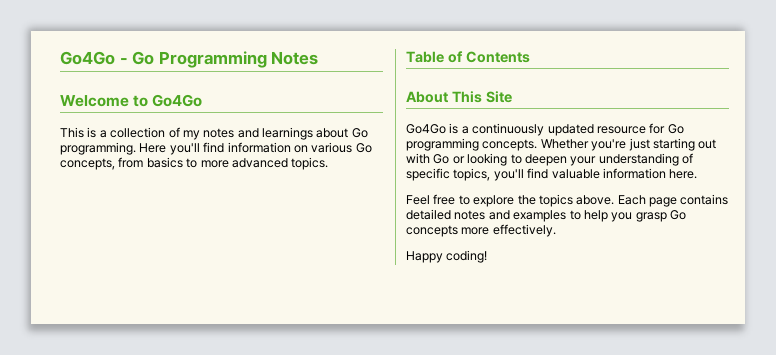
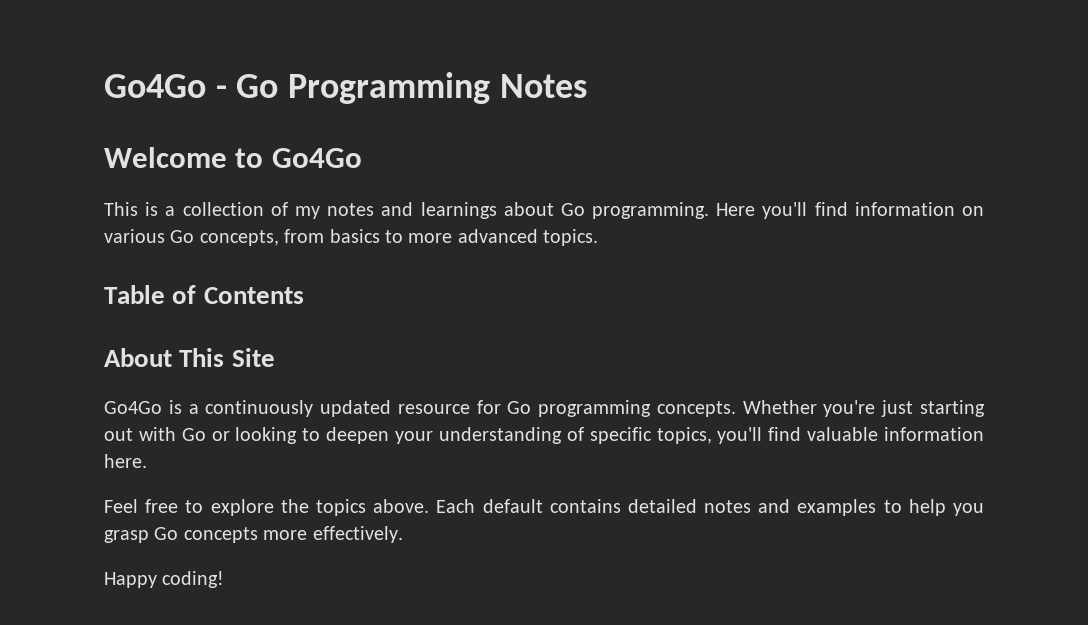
- Each page contains detailed notes and examples to help you grasp Go concepts more effectively.
+ Each default contains detailed notes and examples to help you grasp Go concepts more effectively.

